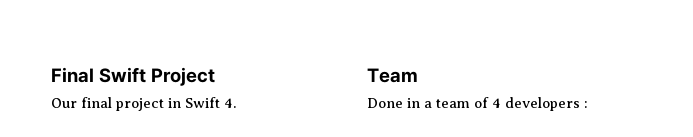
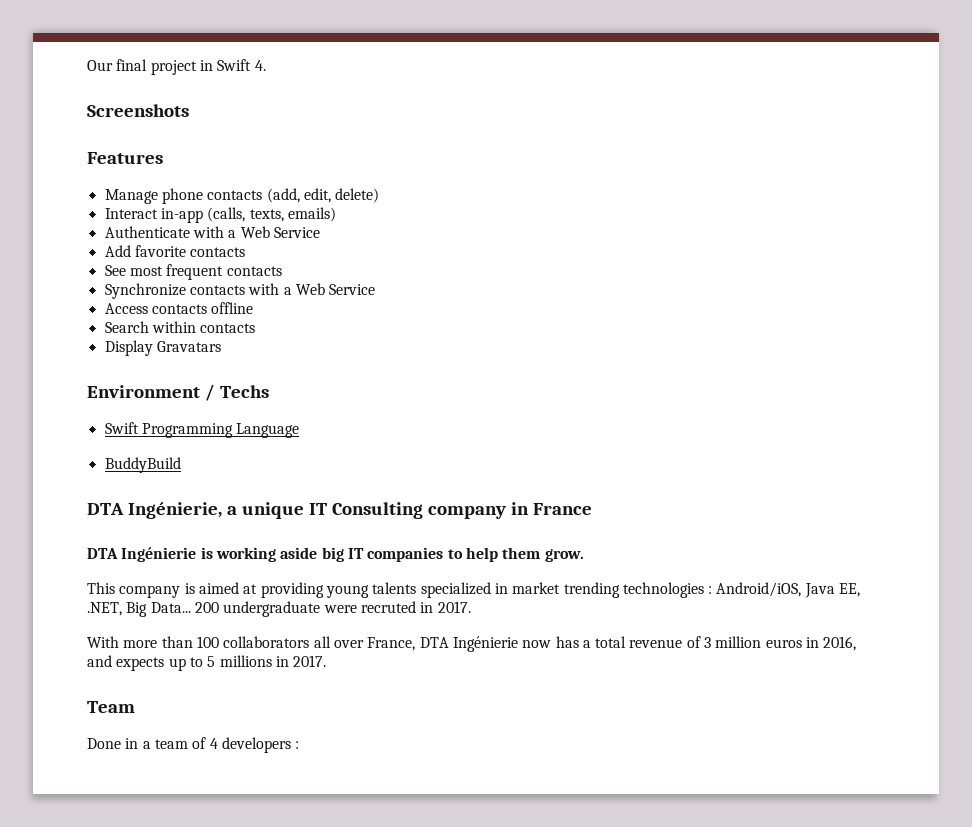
- Final Swift Project
+ Screenshots
+ Features
+ Manage phone contacts (add, edit, delete)
+ Interact in-app (calls, texts, emails)
+ Authenticate with a Web Service
+ Add favorite contacts
+ See most frequent contacts
+ Synchronize contacts with a Web Service
+ Access contacts offline
+ Search within contacts
+ Display Gravatars
+ Environment / Techs
+ Swift Programming Language
+ BuddyBuild
+ DTA Ingénierie, a unique IT Consulting company in France
+ DTA Ingénierie is working aside big IT companies to help them grow.
+ This company is aimed at providing young talents specialized in market trending technologies : Android/iOS, Java EE, .NET, Big Data... 200 undergraduate were recruted in 2017.
+ With more than 100 collaborators all over France, DTA Ingénierie now has a total revenue of 3 million euros in 2016, and expects up to 5 millions in 2017.

